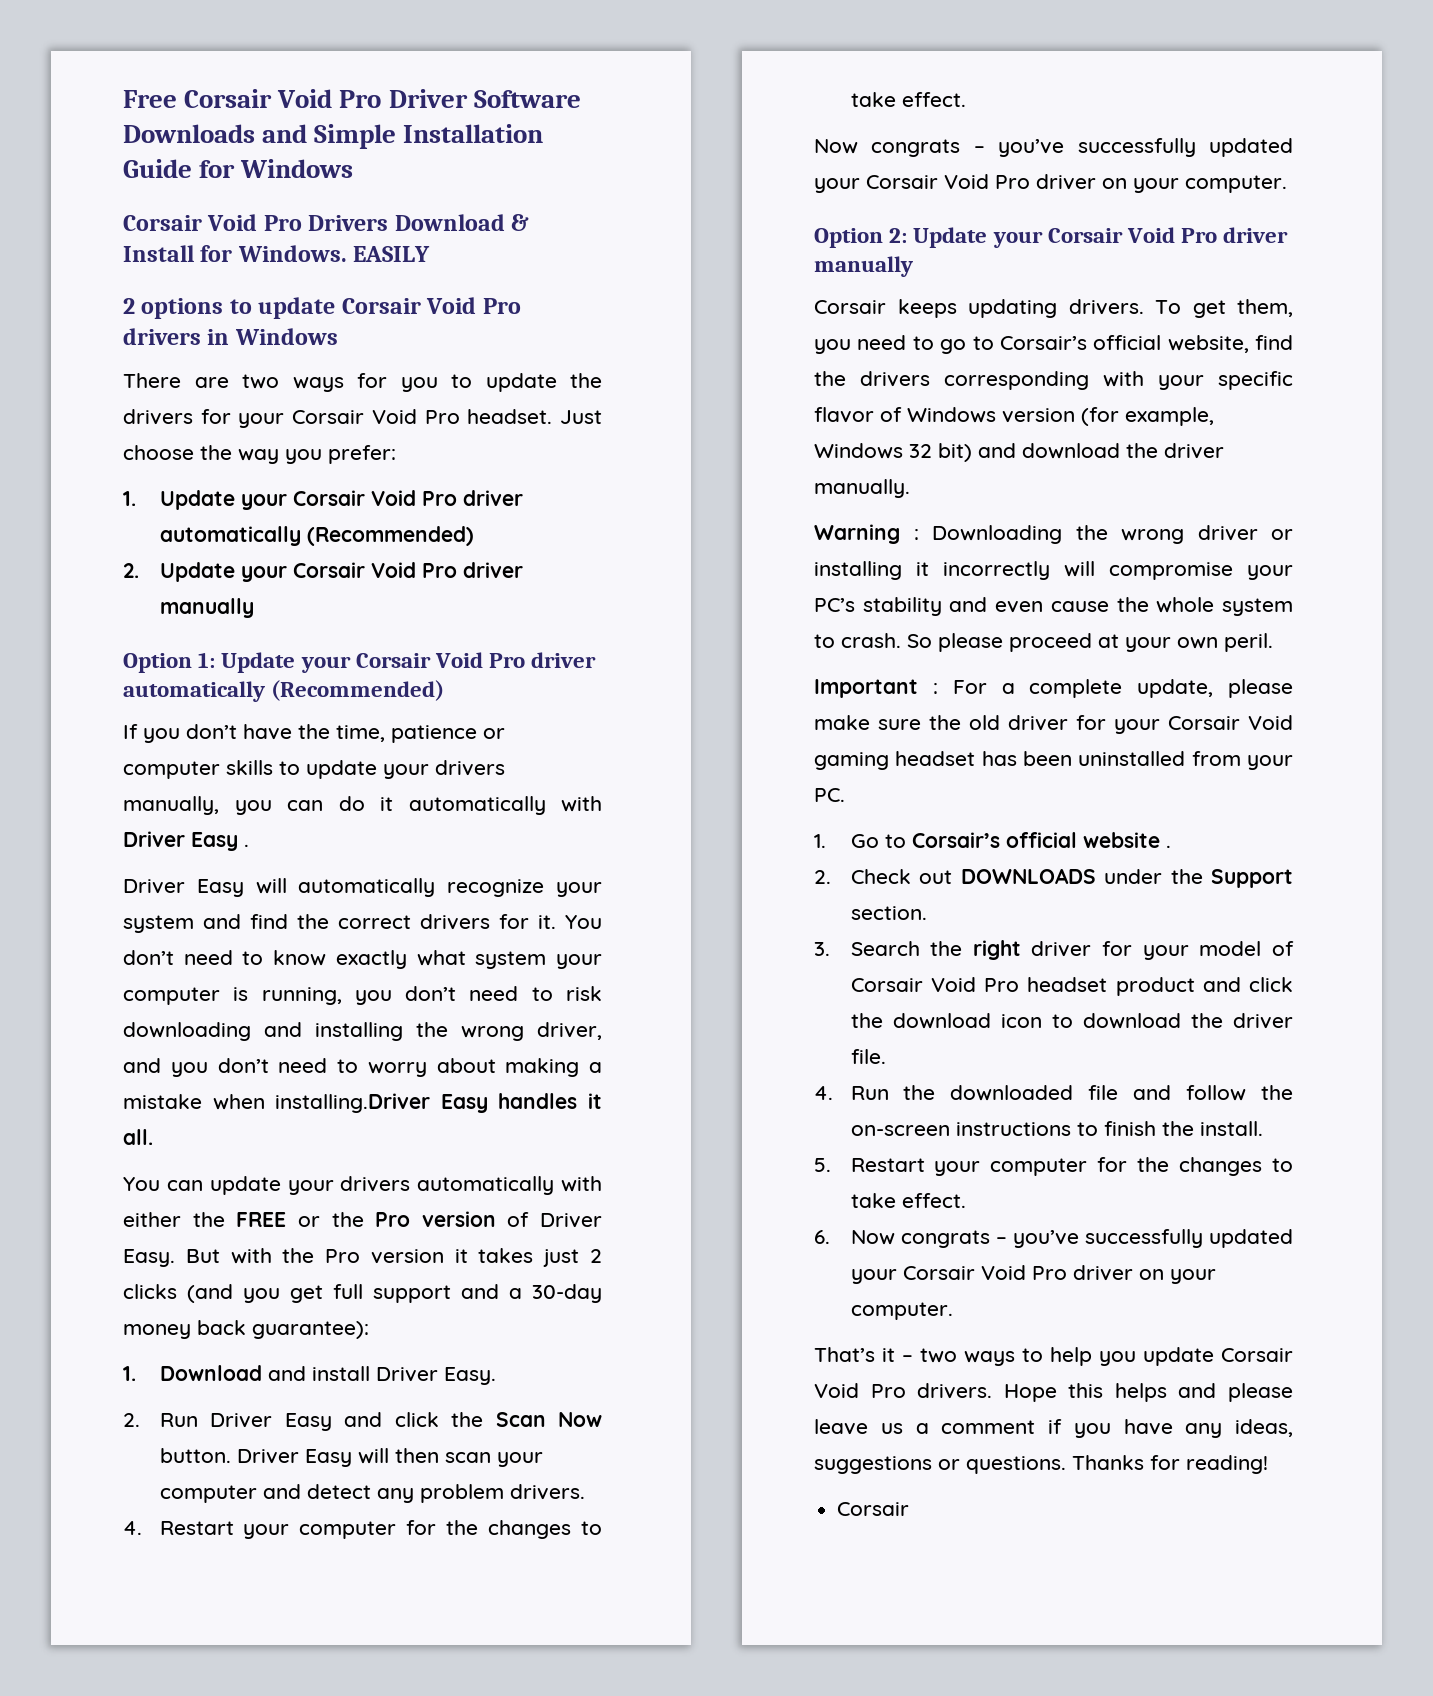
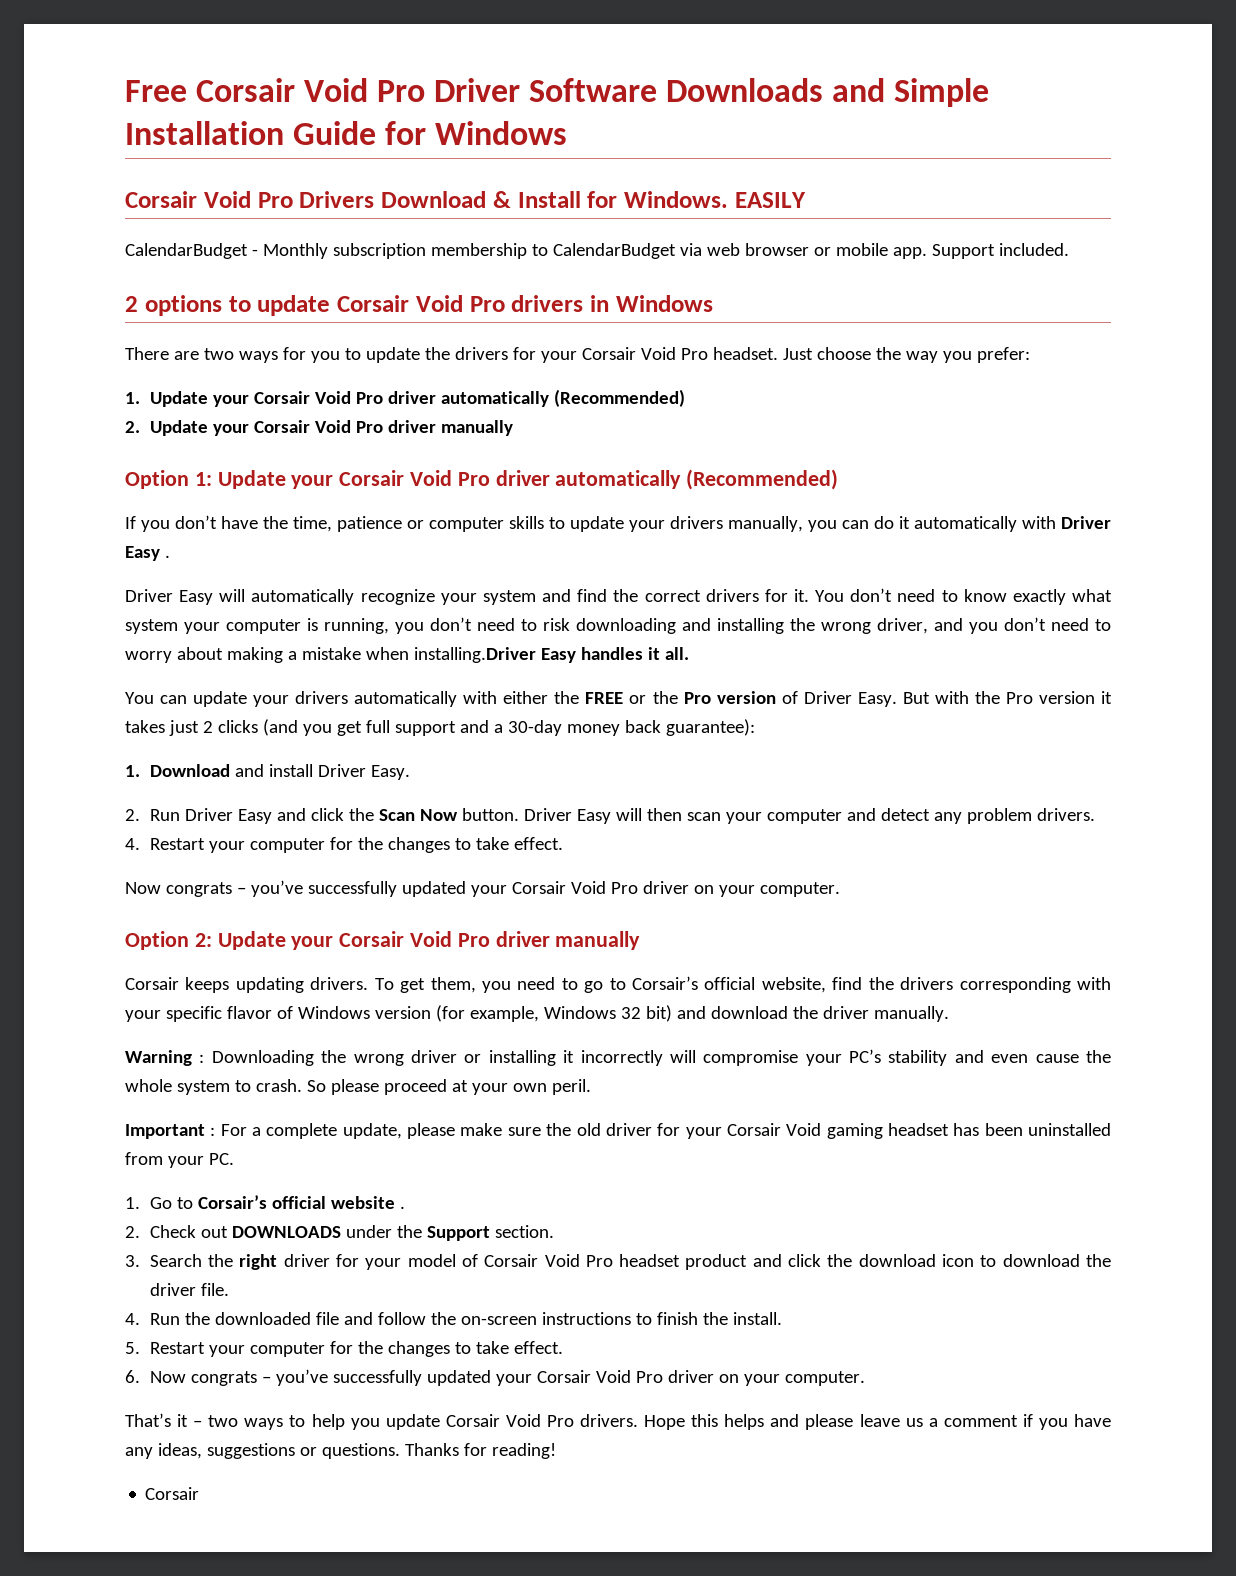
+ CalendarBudget - Monthly subscription membership to CalendarBudget via web browser or mobile app. Support included.

